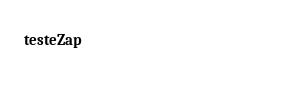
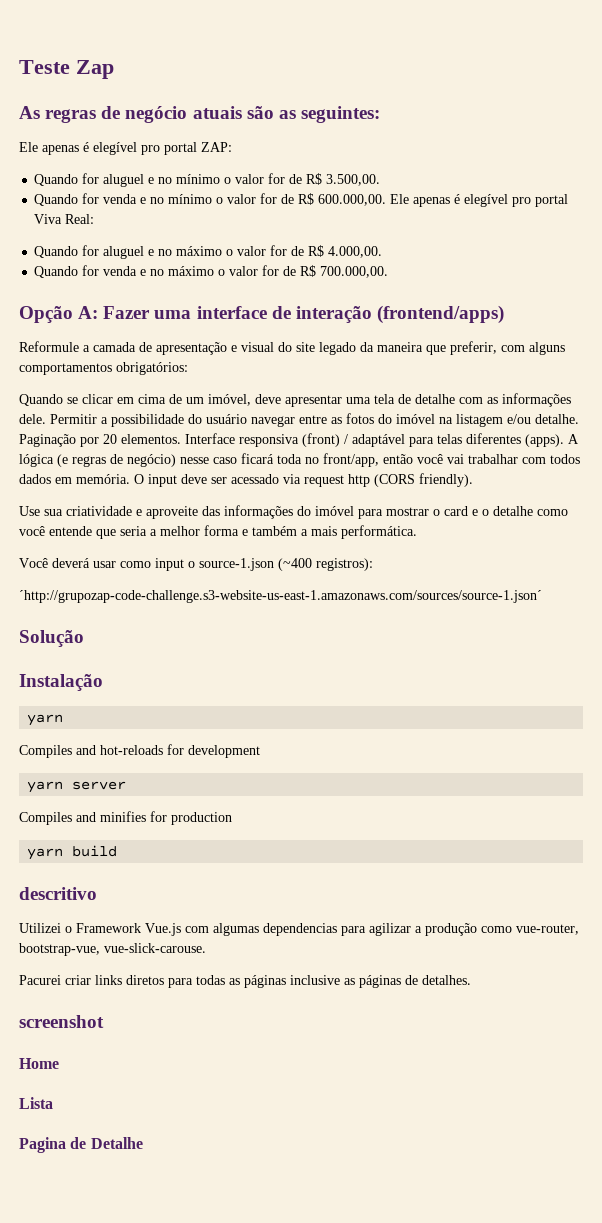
- testeZap
+ Teste Zap
+ As regras de negócio atuais são as seguintes:
+ Ele apenas é elegível pro portal ZAP:
+ Quando for aluguel e no mínimo o valor for de R$ 3.500,00.
+ Quando for venda e no mínimo o valor for de R$ 600.000,00. Ele apenas é elegível pro portal Viva Real:
+ Quando for aluguel e no máximo o valor for de R$ 4.000,00.
+ Quando for venda e no máximo o valor for de R$ 700.000,00.
+ Opção A: Fazer uma interface de interação (frontend/apps)
+ Reformule a camada de apresentação e visual do site legado da maneira que preferir, com alguns comportamentos obrigatórios:
+ Quando se clicar em cima de um imóvel, deve apresentar uma tela de detalhe com as informações dele. Permitir a possibilidade do usuário navegar entre as fotos do imóvel na listagem e/ou detalhe. Paginação por 20 elementos. Interface responsiva (front) / adaptável para telas diferentes (apps). A lógica (e regras de negócio) nesse caso ficará toda no front/app, então você vai trabalhar com todos dados em memória. O input deve ser acessado via request http (CORS friendly).
+ Use sua criatividade e aproveite das informações do imóvel para mostrar o card e o detalhe como você entende que seria a melhor forma e também a mais performática.
+ Você deverá usar como input o source-1.json (~400 registros):
+ ´http://grupozap-code-challenge.s3-website-us-east-1.amazonaws.com/sources/source-1.json´
+ Solução
+ Instalação
+ yarn
+ Compiles and hot-reloads for development
+ yarn server
+ Compiles and minifies for production
+ yarn build
+ descritivo
+ Utilizei o Framework Vue.js com algumas dependencias para agilizar a produção como vue-router, bootstrap-vue, vue-slick-carouse.
+ Pacurei criar links diretos para todas as páginas inclusive as páginas de detalhes.
+ screenshot
+ Home
+ Lista
+ Pagina de Detalhe

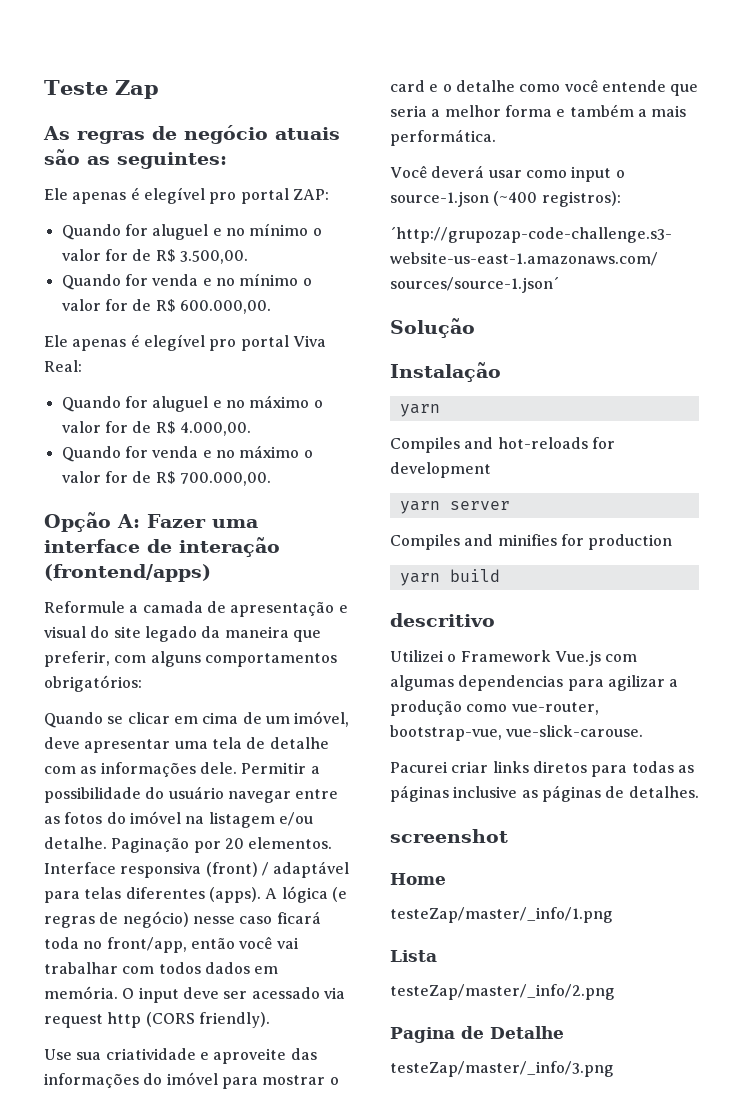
- Quando for venda e no mínimo o valor for de R$ 600.000,00. Ele apenas é elegível pro portal Viva Real:
+ Quando for venda e no mínimo o valor for de R$ 600.000,00.
+ Ele apenas é elegível pro portal Viva Real:
+ testeZap/master/_info/1.png
+ testeZap/master/_info/2.png
+ testeZap/master/_info/3.png

